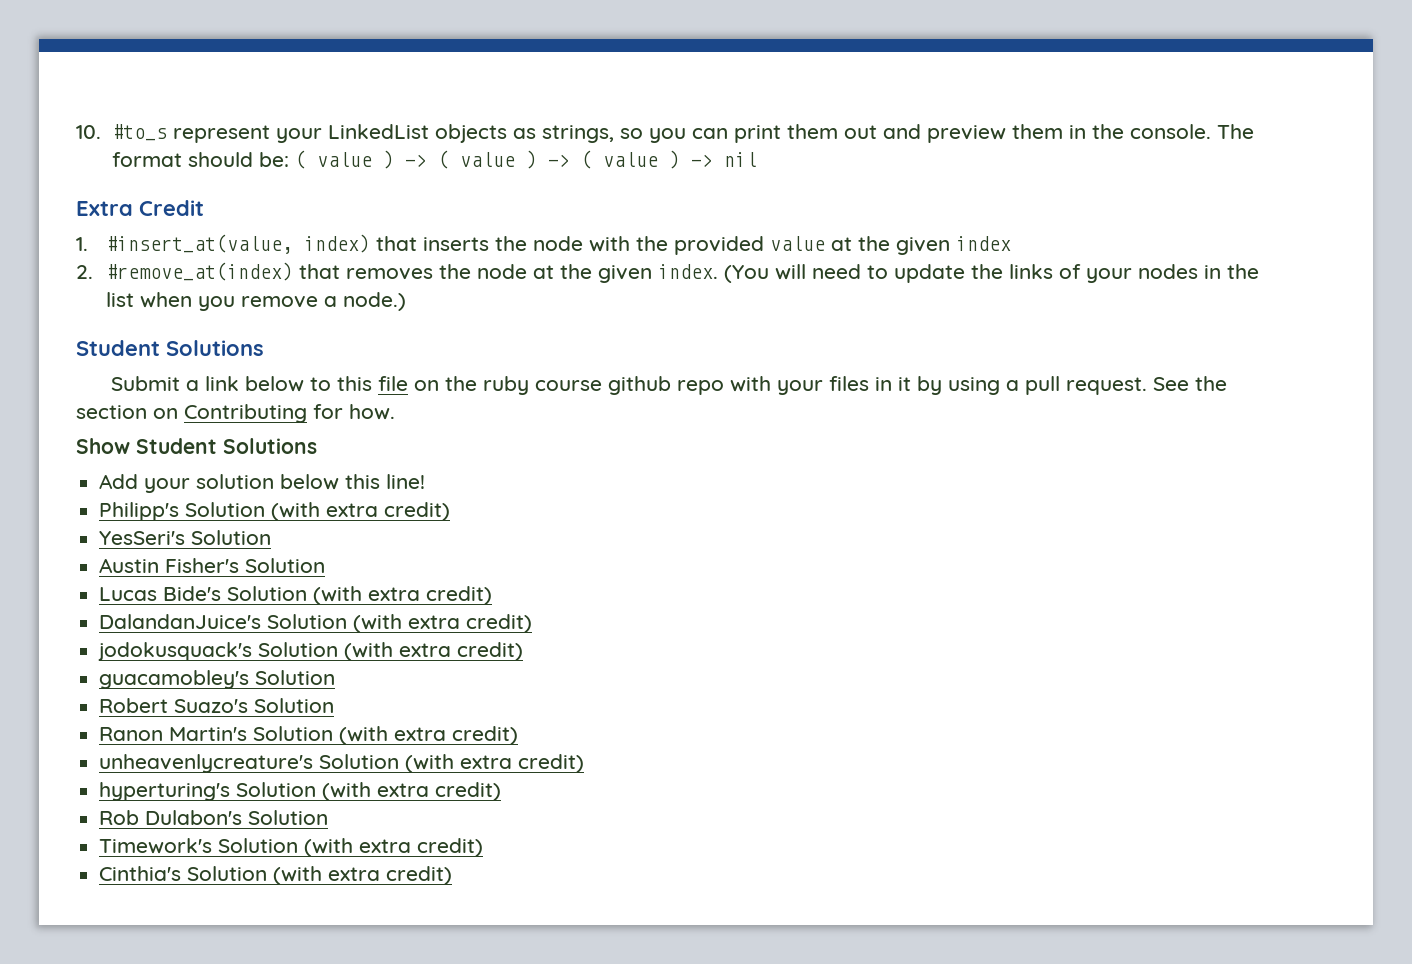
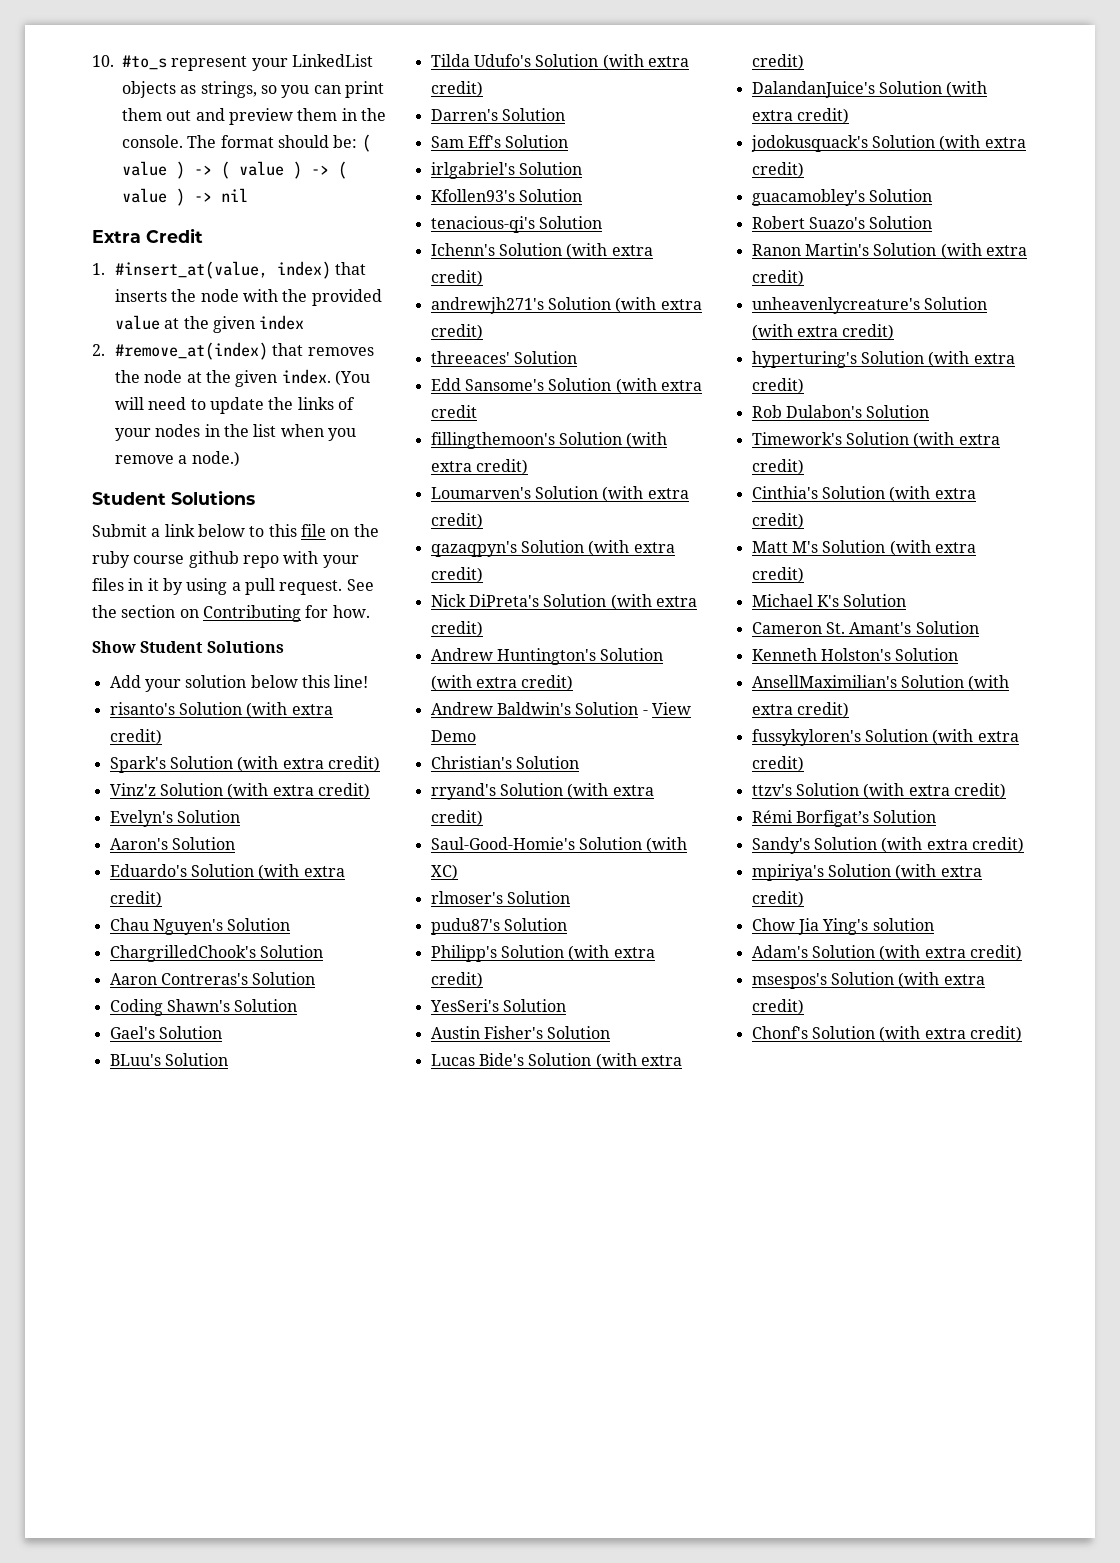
+ risanto's Solution (with extra credit)
+ Spark's Solution (with extra credit)
+ Vinz'z Solution (with extra credit)
+ Evelyn's Solution
+ Aaron's Solution
+ Eduardo's Solution (with extra credit)
+ Chau Nguyen's Solution
+ ChargrilledChook's Solution
+ Aaron Contreras's Solution
+ Coding Shawn's Solution
+ Gael's Solution
+ BLuu's Solution
+ Tilda Udufo's Solution (with extra credit)
+ Darren's Solution
+ Sam Eff's Solution
+ irlgabriel's Solution
+ Kfollen93's Solution
+ tenacious-qi's Solution
+ Ichenn's Solution (with extra credit)
+ andrewjh271's Solution (with extra credit)
+ threeaces' Solution
+ Edd Sansome's Solution (with extra credit
+ fillingthemoon's Solution (with extra credit)
+ Loumarven's Solution (with extra credit)
+ qazaqpyn's Solution (with extra credit)
+ Nick DiPreta's Solution (with extra credit)
+ Andrew Huntington's Solution (with extra credit)
+ Andrew Baldwin's Solution - View Demo
+ Christian's Solution
+ rryand's Solution (with extra credit)
+ Saul-Good-Homie's Solution (with XC)
+ rlmoser's Solution
+ pudu87's Solution
+ Matt M's Solution (with extra credit)
+ Michael K's Solution
+ Cameron St. Amant's Solution
+ Kenneth Holston's Solution
+ AnsellMaximilian's Solution (with extra credit)
+ fussykyloren's Solution (with extra credit)
+ ttzv's Solution (with extra credit)
+ Rémi Borfigat’s Solution
+ Sandy's Solution (with extra credit)
+ mpiriya's Solution (with extra credit)
+ Chow Jia Ying's solution
+ Adam's Solution (with extra credit)
+ msespos's Solution (with extra credit)
+ Chonf's Solution (with extra credit)

